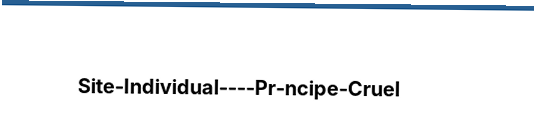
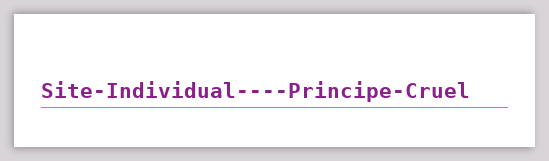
- Site-Individual----Pr-ncipe-Cruel
+ Site-Individual----Principe-Cruel

